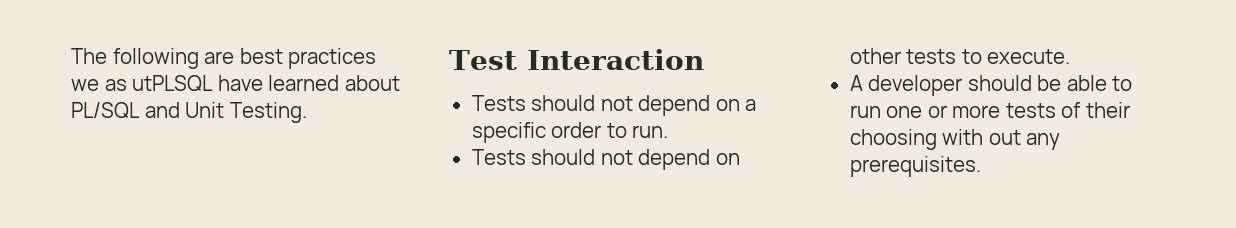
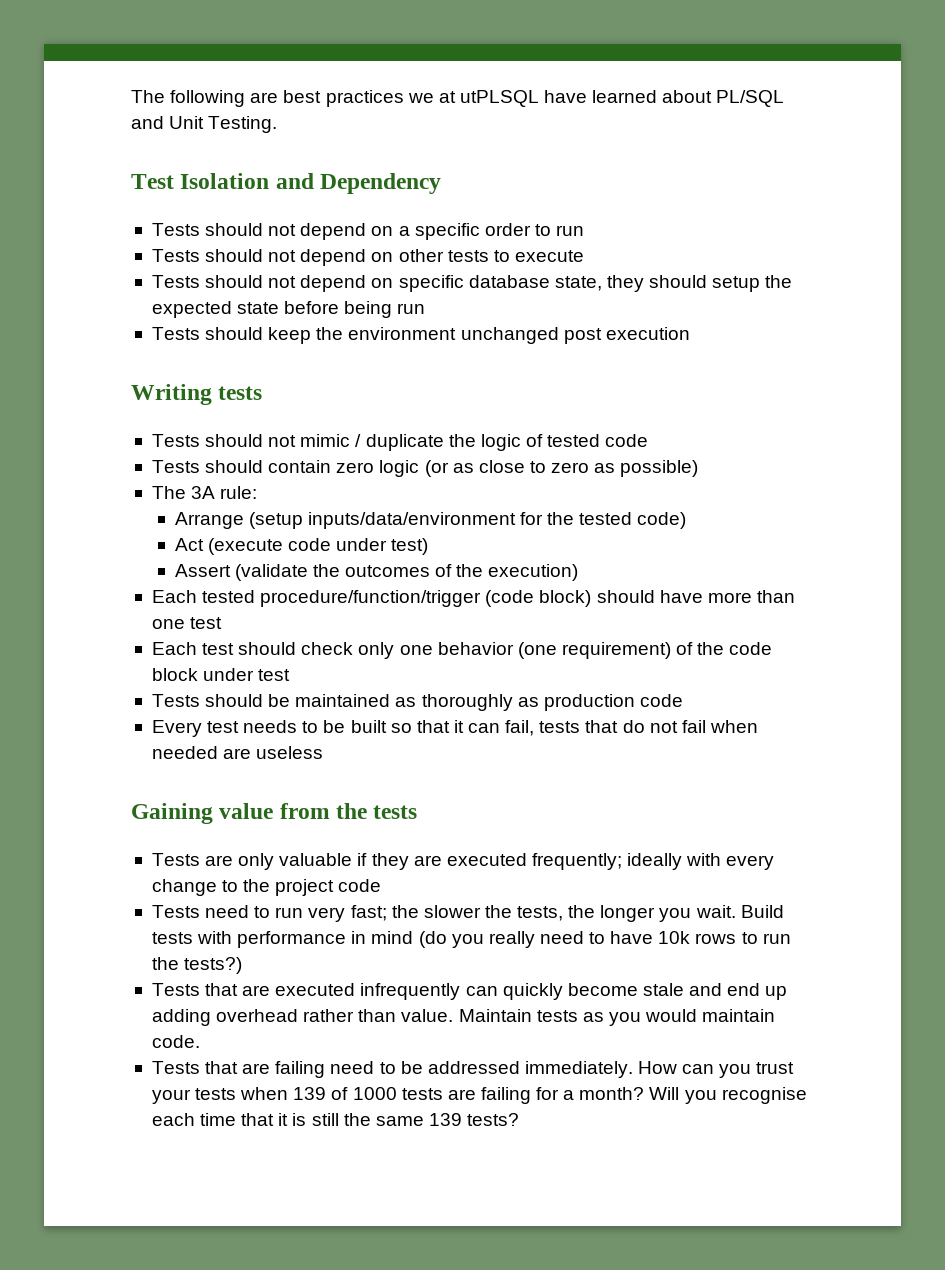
- The following are best practices we as utPLSQL have learned about PL/SQL and Unit Testing.
+ The following are best practices we at utPLSQL have learned about PL/SQL and Unit Testing.
- Test Interaction
+ Test Isolation and Dependency
- Tests should not depend on a specific order to run.
+ Tests should not depend on a specific order to run
- Tests should not depend on other tests to execute.
- A developer should be able to run one or more tests of their choosing with out any prerequisites.
+ Tests should not depend on other tests to execute
+ Tests should not depend on specific database state, they should setup the expected state before being run
+ Tests should keep the environment unchanged post execution
+ Writing tests
+ Tests should not mimic / duplicate the logic of tested code
+ Tests should contain zero logic (or as close to zero as possible)
+ The 3A rule:
+ Arrange (setup inputs/data/environment for the tested code)
+ Act (execute code under test)
+ Assert (validate the outcomes of the execution)
+ Each tested procedure/function/trigger (code block) should have more than one test
+ Each test should check only one behavior (one requirement) of the code block under test
+ Tests should be maintained as thoroughly as production code
+ Every test needs to be built so that it can fail, tests that do not fail when needed are useless
+ Gaining value from the tests
+ Tests are only valuable if they are executed frequently; ideally with every change to the project code
+ Tests need to run very fast; the slower the tests, the longer you wait. Build tests with performance in mind (do you really need to have 10k rows to run the tests?)
+ Tests that are executed infrequently can quickly become stale and end up adding overhead rather than value. Maintain tests as you would maintain code.
+ Tests that are failing need to be addressed immediately. How can you trust your tests when 139 of 1000 tests are failing for a month? Will you recognise each time that it is still the same 139 tests?

